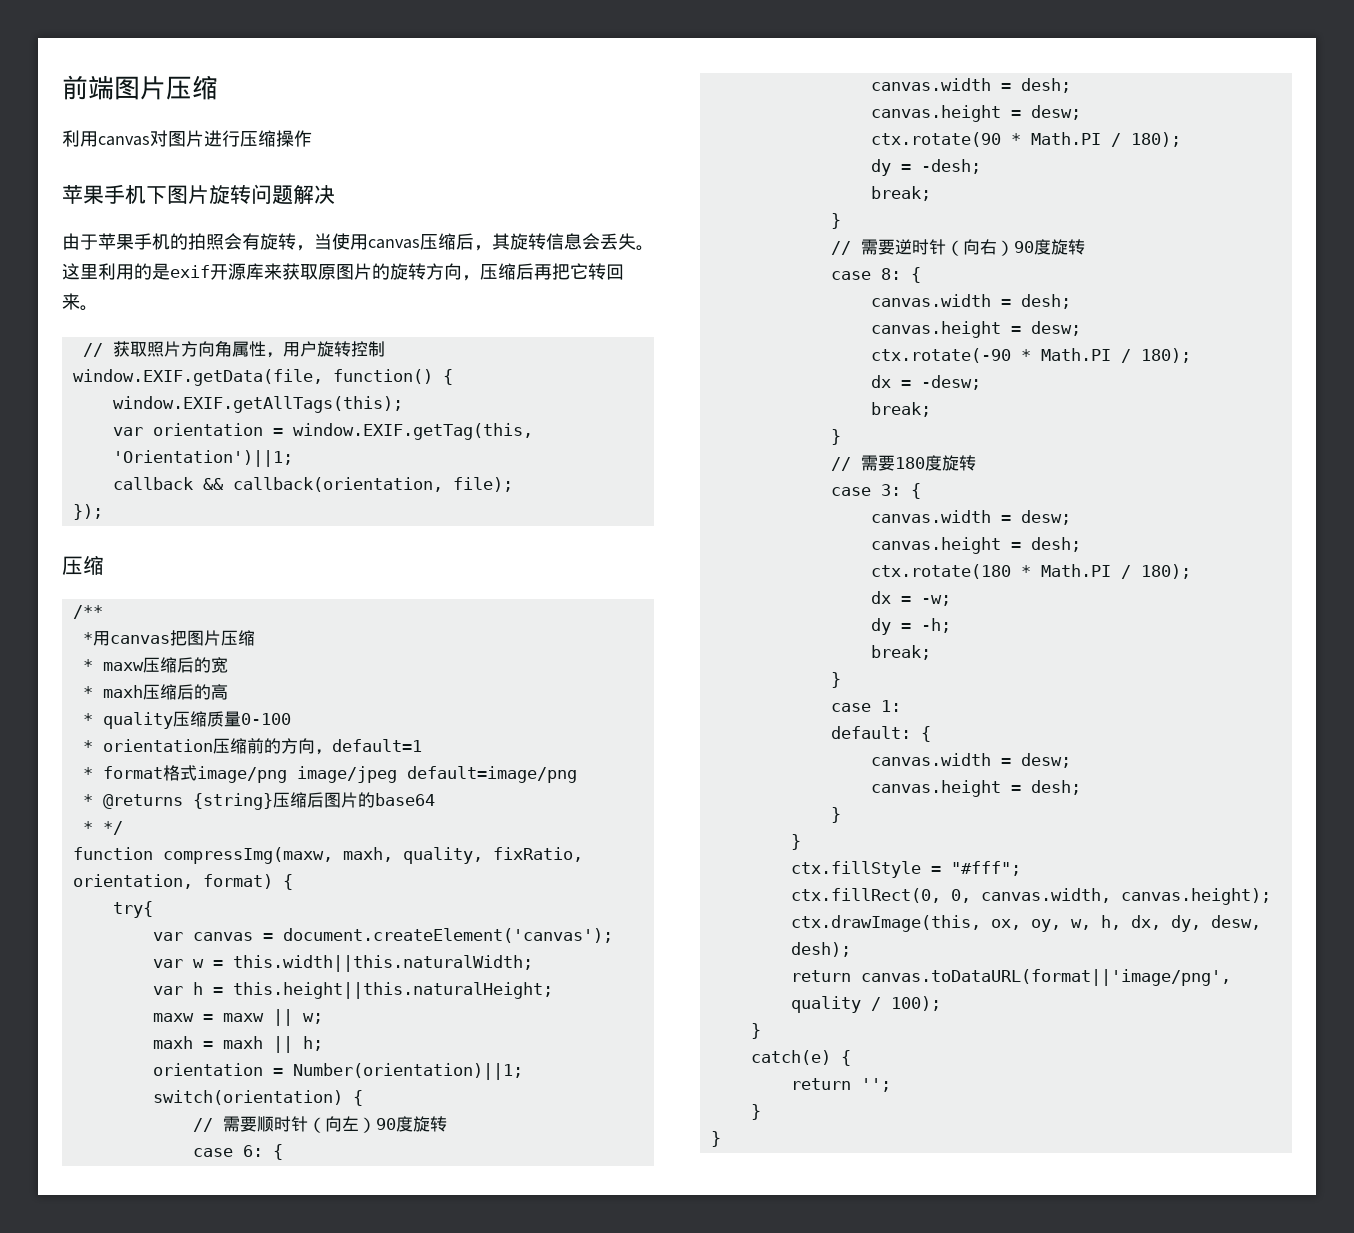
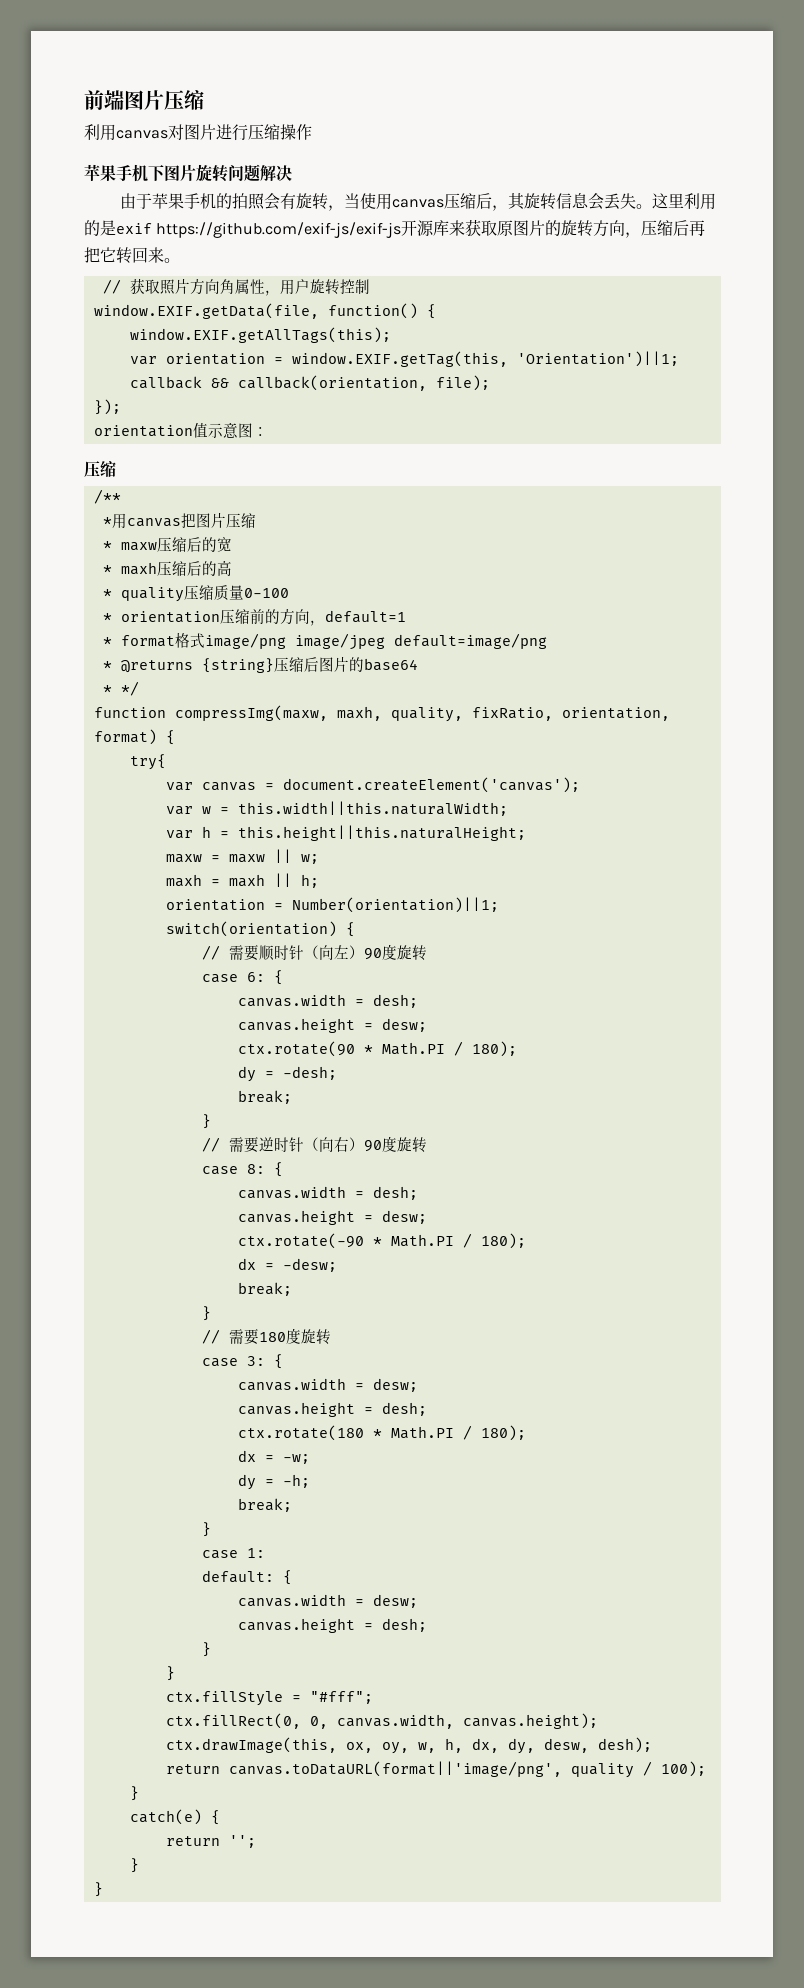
- 这里利用的是exif开源库来获取原图片的旋转方向，压缩后再把它转回来。
+ 这里利用的是exif https://github.com/exif-js/exif-js开源库来获取原图片的旋转方向，压缩后再把它转回来。
+ orientation值示意图：

